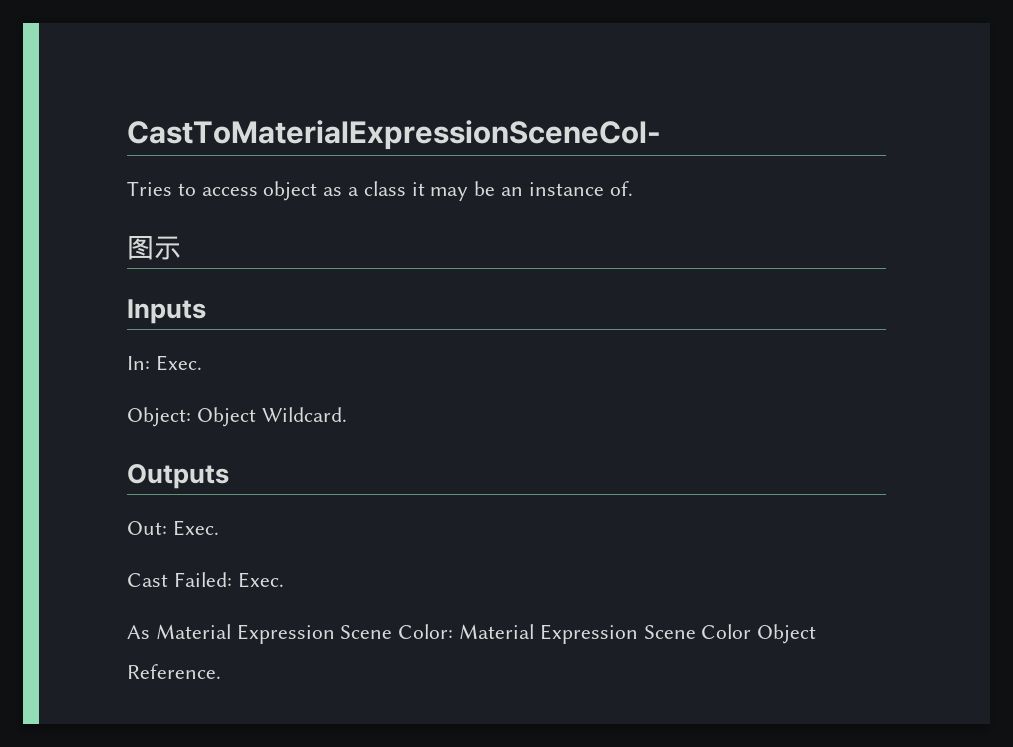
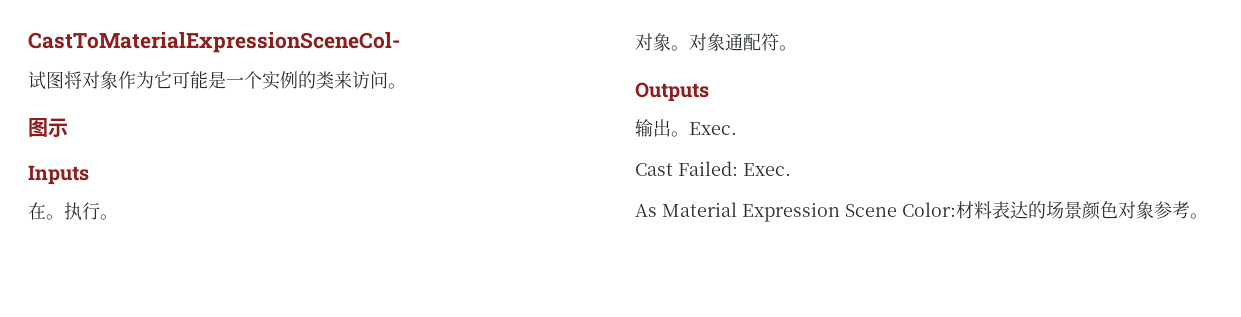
- Tries to access object as a class it may be an instance of.
+ 试图将对象作为它可能是一个实例的类来访问。
  图示
  Inputs
- In: Exec.
- Object: Object Wildcard.
+ 在。执行。
+ 对象。对象通配符。
- Out: Exec.
+ 输出。Exec.
- As Material Expression Scene Color: Material Expression Scene Color Object Reference.
+ As Material Expression Scene Color:材料表达的场景颜色对象参考。

